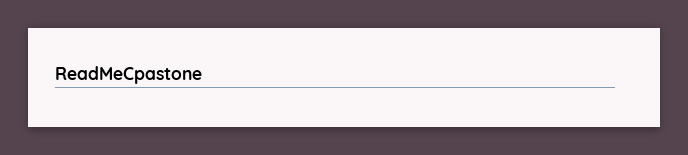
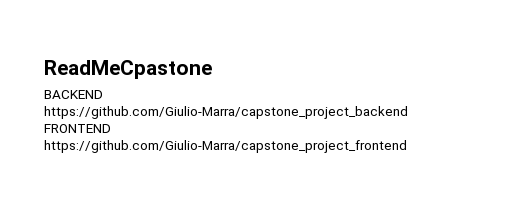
+ BACKEND https://github.com/Giulio-Marra/capstone_project_backend FRONTEND https://github.com/Giulio-Marra/capstone_project_frontend

